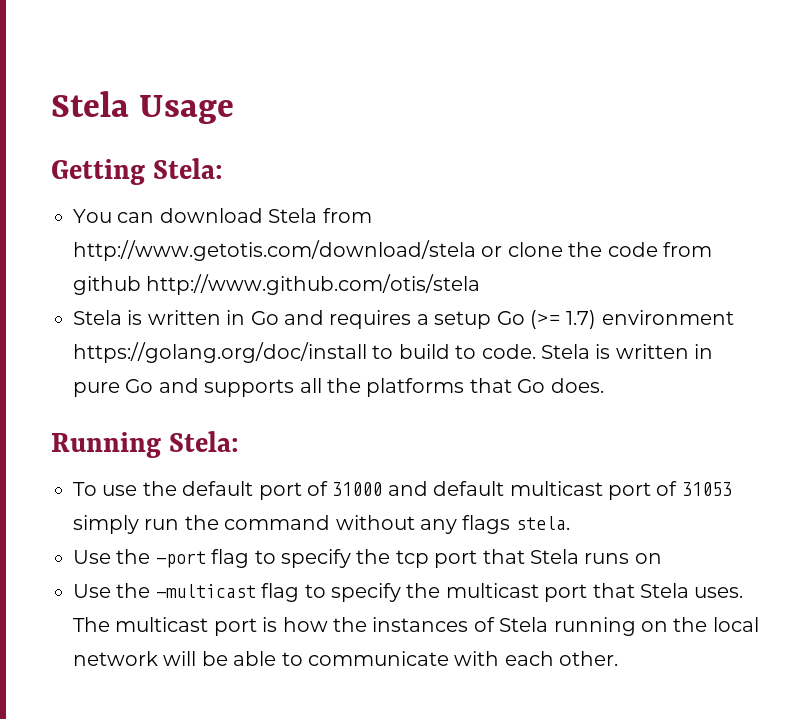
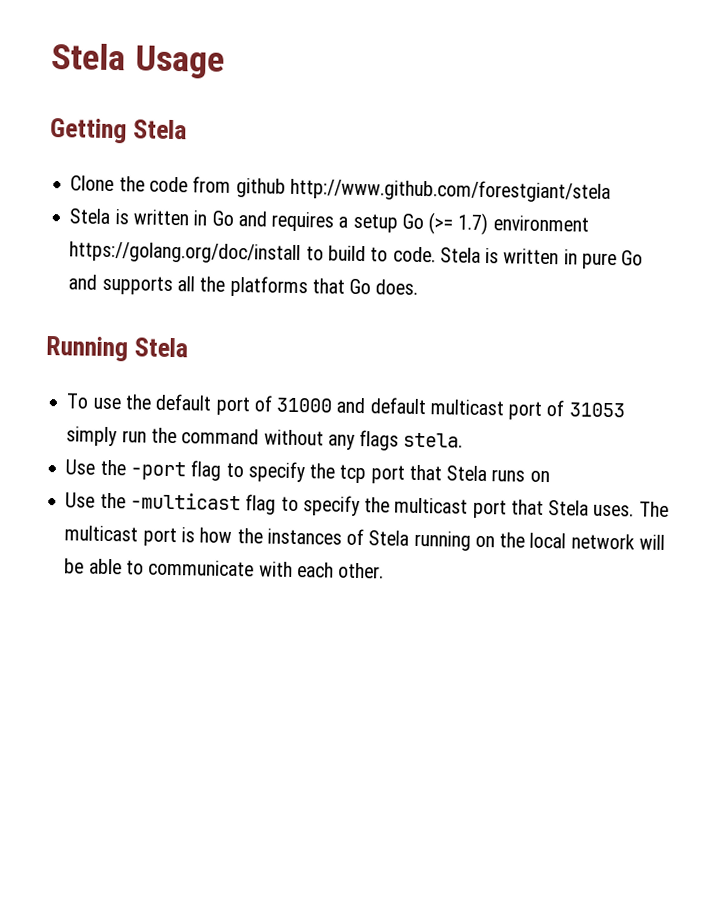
- Getting Stela:
- You can download Stela from http://www.getotis.com/download/stela or clone the code from github http://www.github.com/otis/stela
+ Getting Stela
+ Clone the code from github http://www.github.com/forestgiant/stela
- Running Stela:
+ Running Stela

